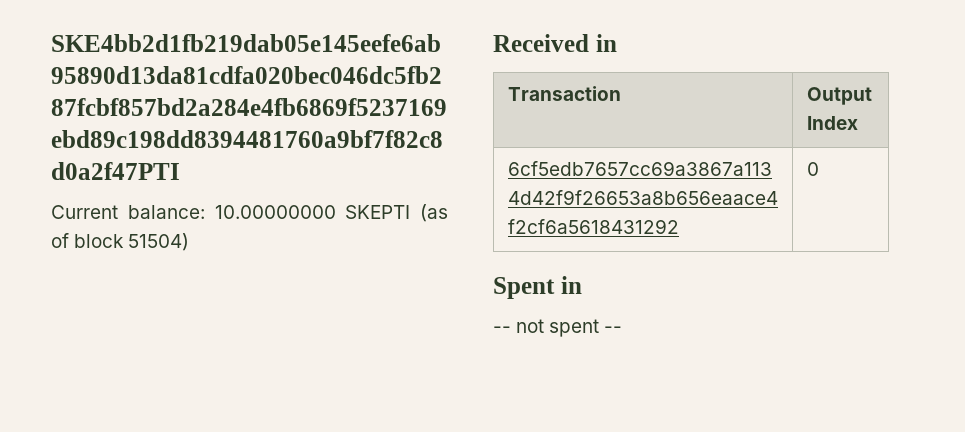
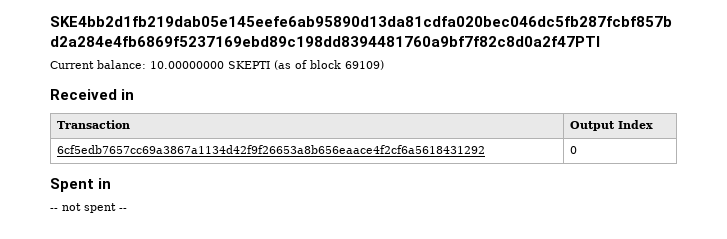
- Current balance: 10.00000000 SKEPTI (as of block 51504)
+ Current balance: 10.00000000 SKEPTI (as of block 69109)

